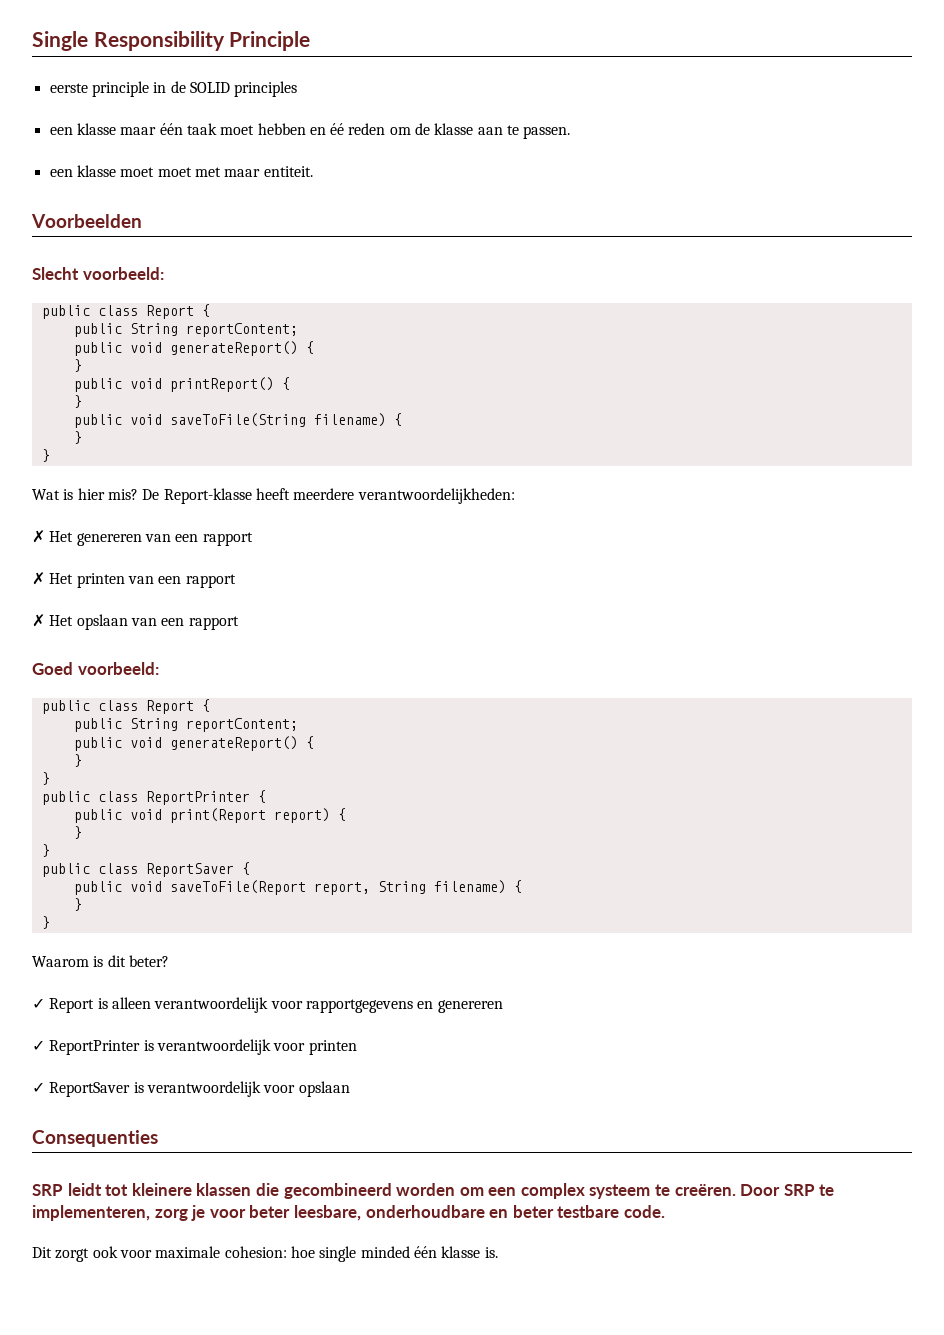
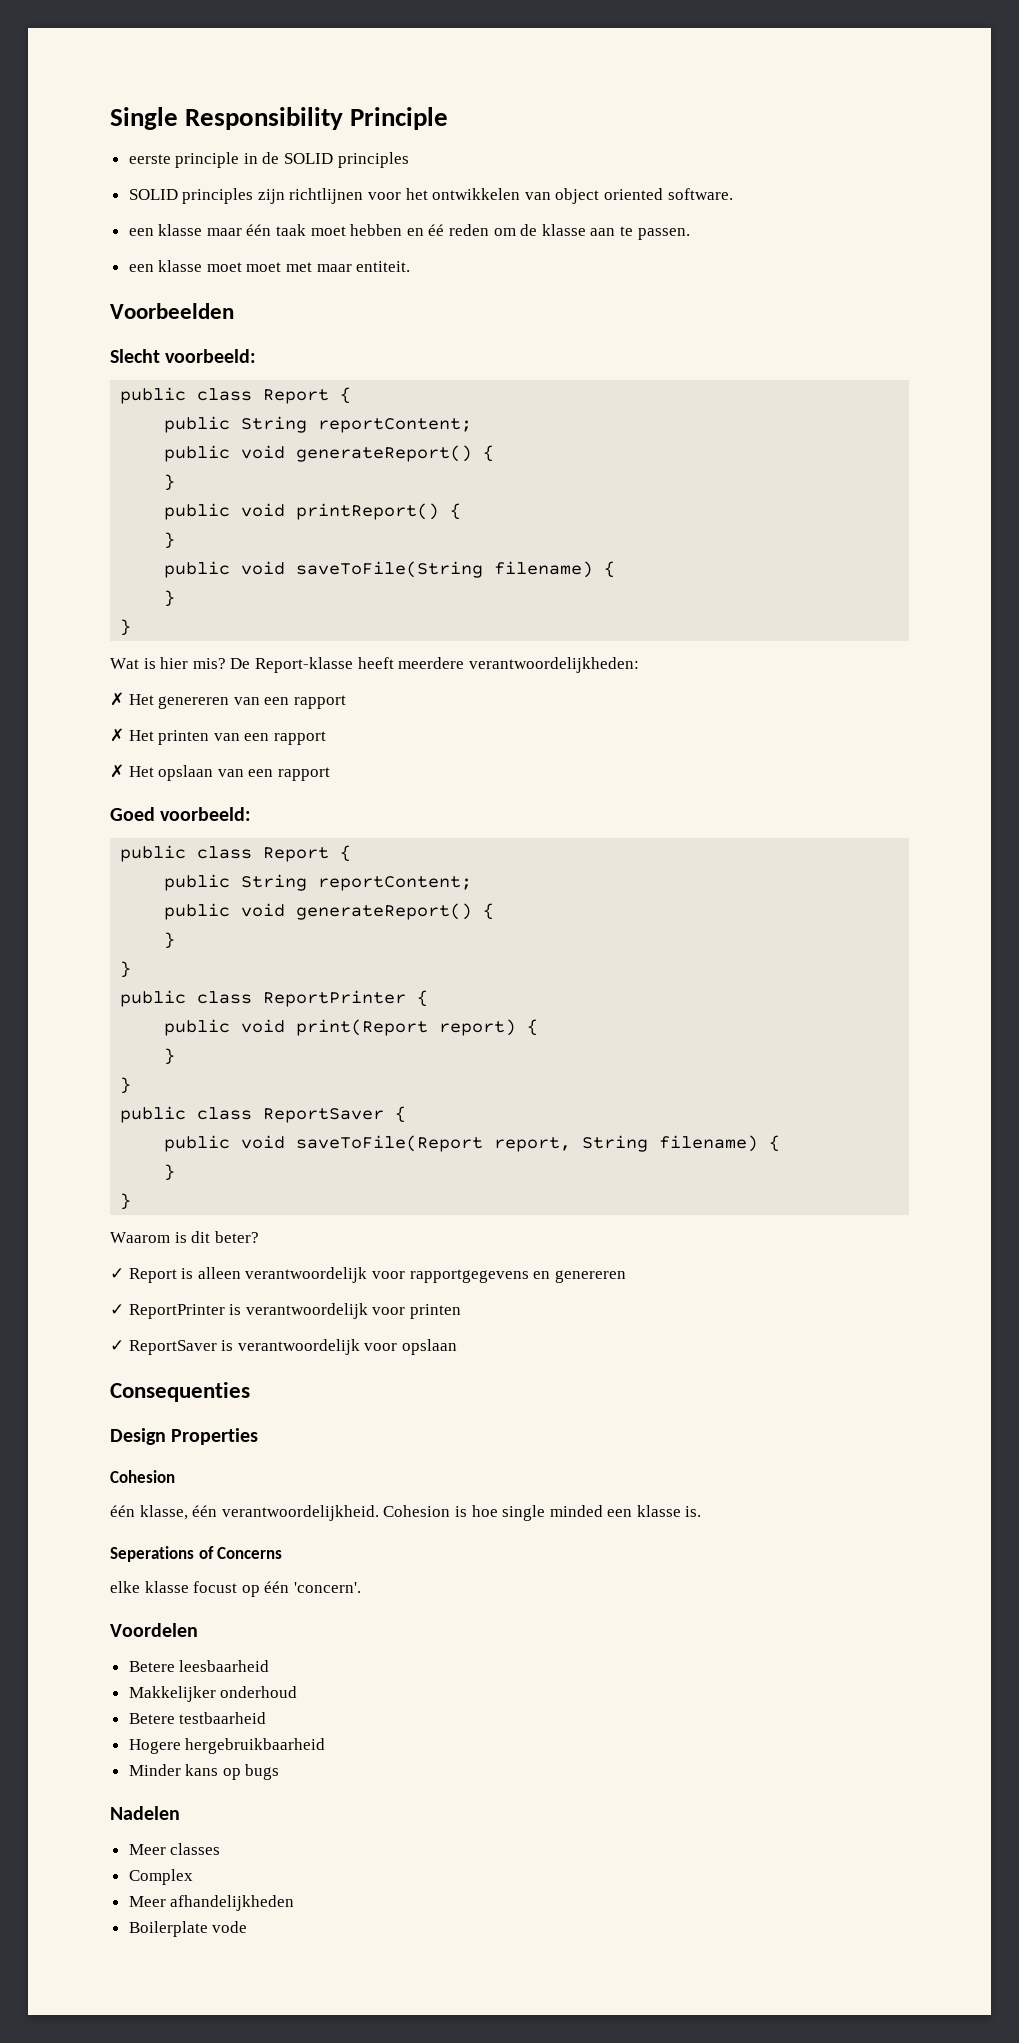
+ SOLID principles zijn richtlijnen voor het ontwikkelen van object oriented software.
- SRP leidt tot kleinere klassen die gecombineerd worden om een complex systeem te creëren. Door SRP te implementeren, zorg je voor beter leesbare, onderhoudbare en beter testbare code.
- Dit zorgt ook voor maximale cohesion: hoe single minded één klasse is.
+ Design Properties
+ Cohesion
+ één klasse, één verantwoordelijkheid. Cohesion is hoe single minded een klasse is.
+ Seperations of Concerns
+ elke klasse focust op één 'concern'.
+ Voordelen
+ Betere leesbaarheid
+ Makkelijker onderhoud
+ Betere testbaarheid
+ Hogere hergebruikbaarheid
+ Minder kans op bugs
+ Nadelen
+ Meer classes
+ Complex
+ Meer afhandelijkheden
+ Boilerplate vode

